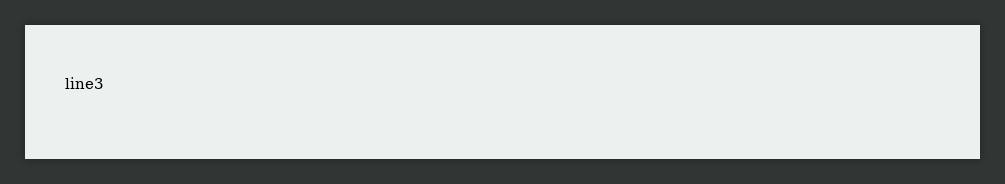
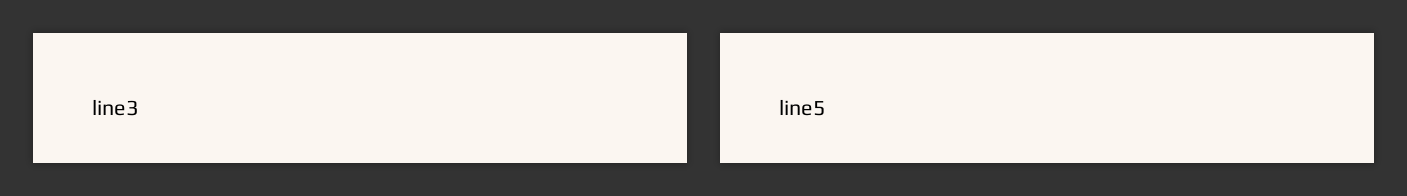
+ line5

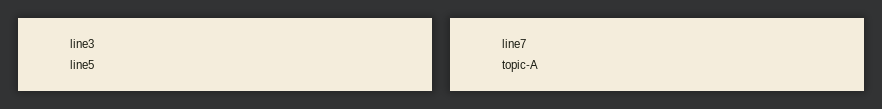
+ line7
+ topic-A

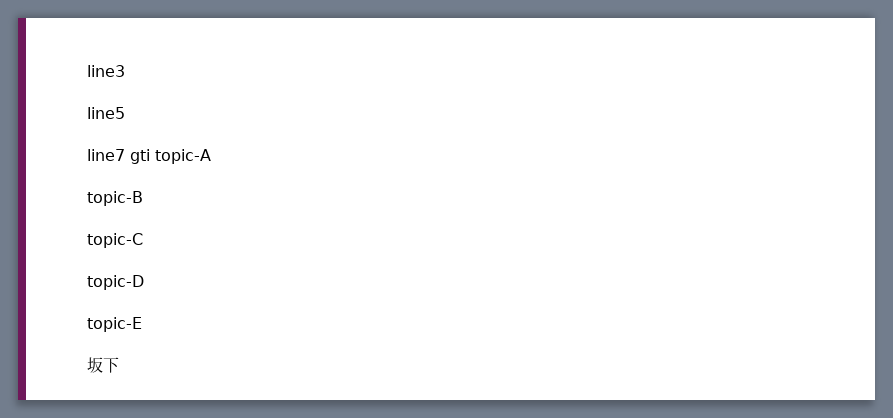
- line7
- topic-A
+ line7 gti topic-A
+ topic-B
+ topic-C
+ topic-D
+ topic-E
+ 坂下

